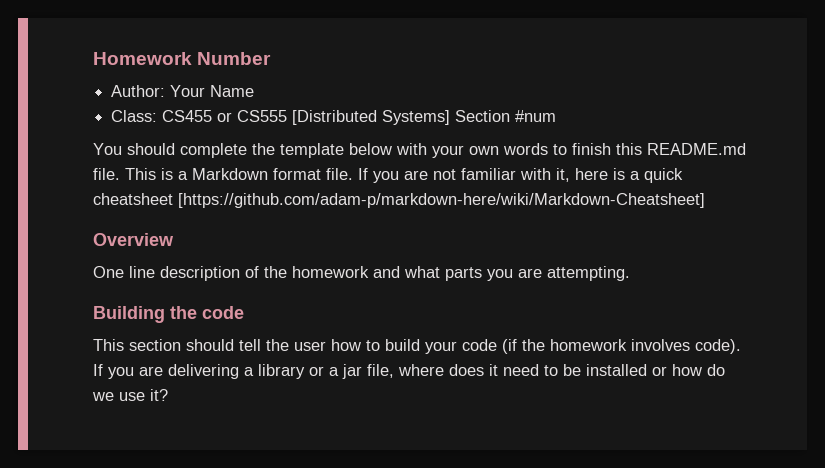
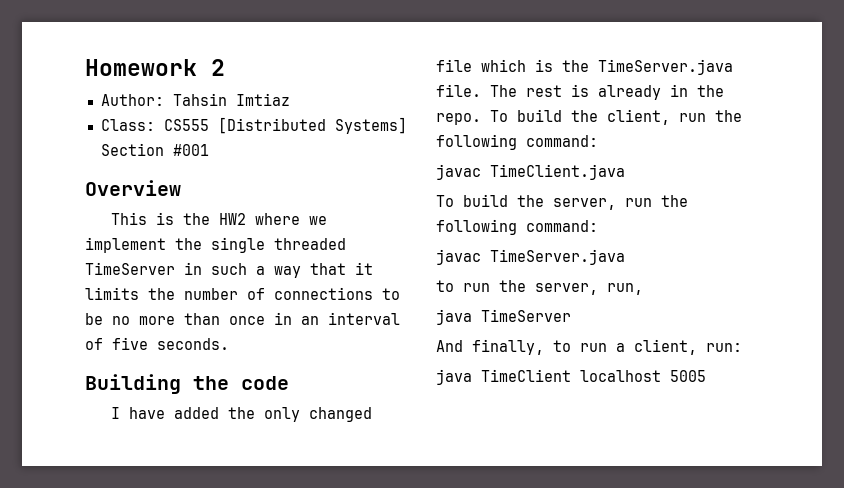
- Homework Number
+ Homework 2
- Author: Your Name
+ Author: Tahsin Imtiaz
- Class: CS455 or CS555 [Distributed Systems] Section #num
- You should complete the template below with your own words to finish this README.md file. This is a Markdown format file. If you are not familiar with it, here is a quick cheatsheet [https://github.com/adam-p/markdown-here/wiki/Markdown-Cheatsheet]
+ Class: CS555 [Distributed Systems] Section #001
  Overview
- One line description of the homework and what parts you are attempting.
+ This is the HW2 where we implement the single threaded TimeServer in such a way that it limits the number of connections to be no more than once in an interval of five seconds.
  Building the code
- This section should tell the user how to build your code (if the homework involves code). If you are delivering a library or a jar file, where does it need to be installed or how do we use it?
+ I have added the only changed file which is the TimeServer.java file. The rest is already in the repo. To build the client, run the following command:
+ javac TimeClient.java
+ To build the server, run the following command:
+ javac TimeServer.java
+ to run the server, run,
+ java TimeServer
+ And finally, to run a client, run:
+ java TimeClient localhost 5005

